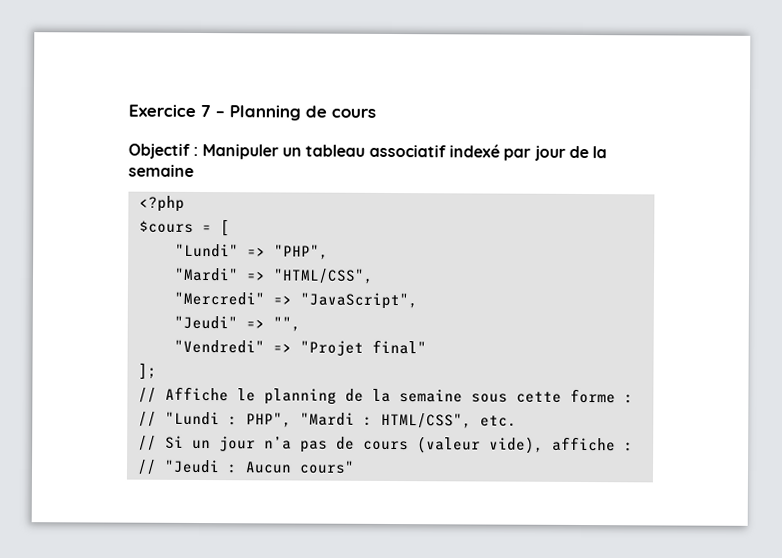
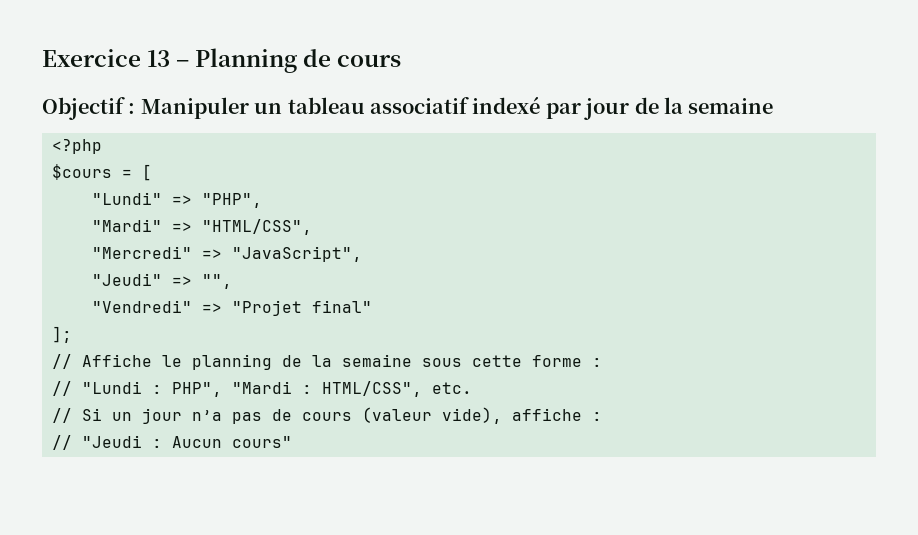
- Exercice 7 – Planning de cours
+ Exercice 13 – Planning de cours

